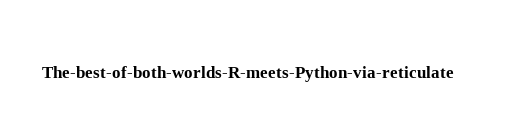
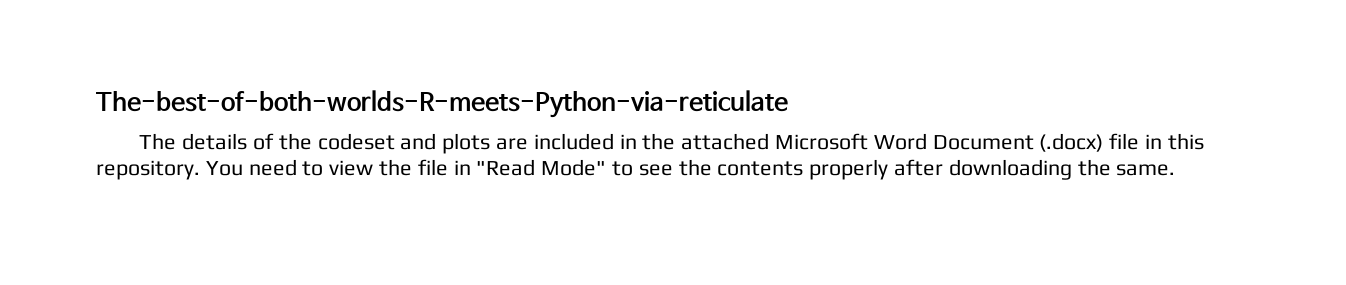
+ The details of the codeset and plots are included in the attached Microsoft Word Document (.docx) file in this repository. You need to view the file in "Read Mode" to see the contents properly after downloading the same.

